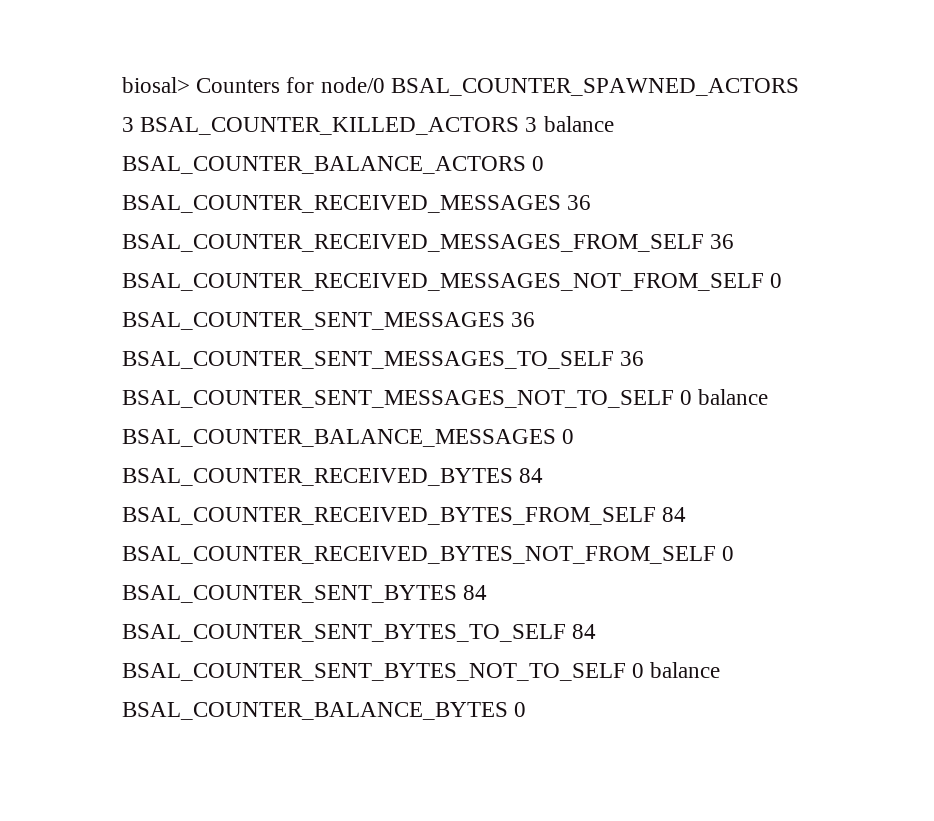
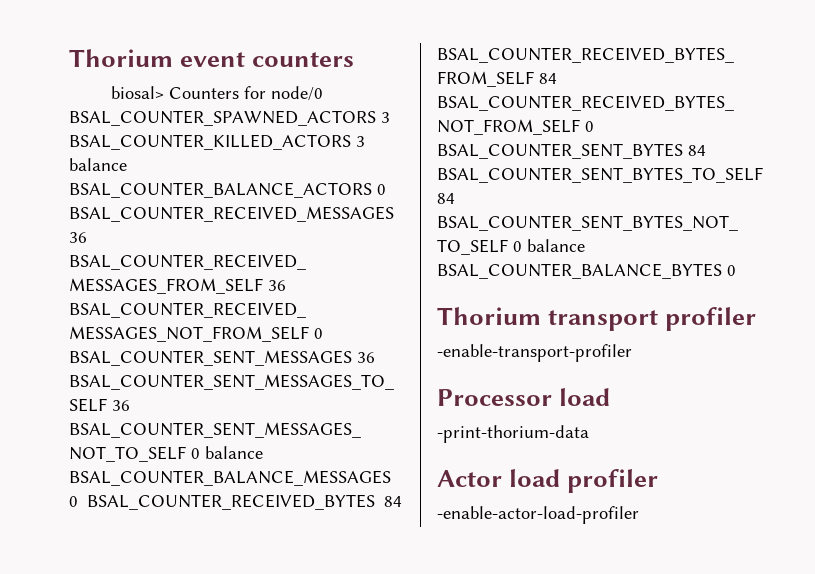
+ Thorium event counters
+ Thorium transport profiler
+ -enable-transport-profiler
+ Processor load
+ -print-thorium-data
+ Actor load profiler
+ -enable-actor-load-profiler

